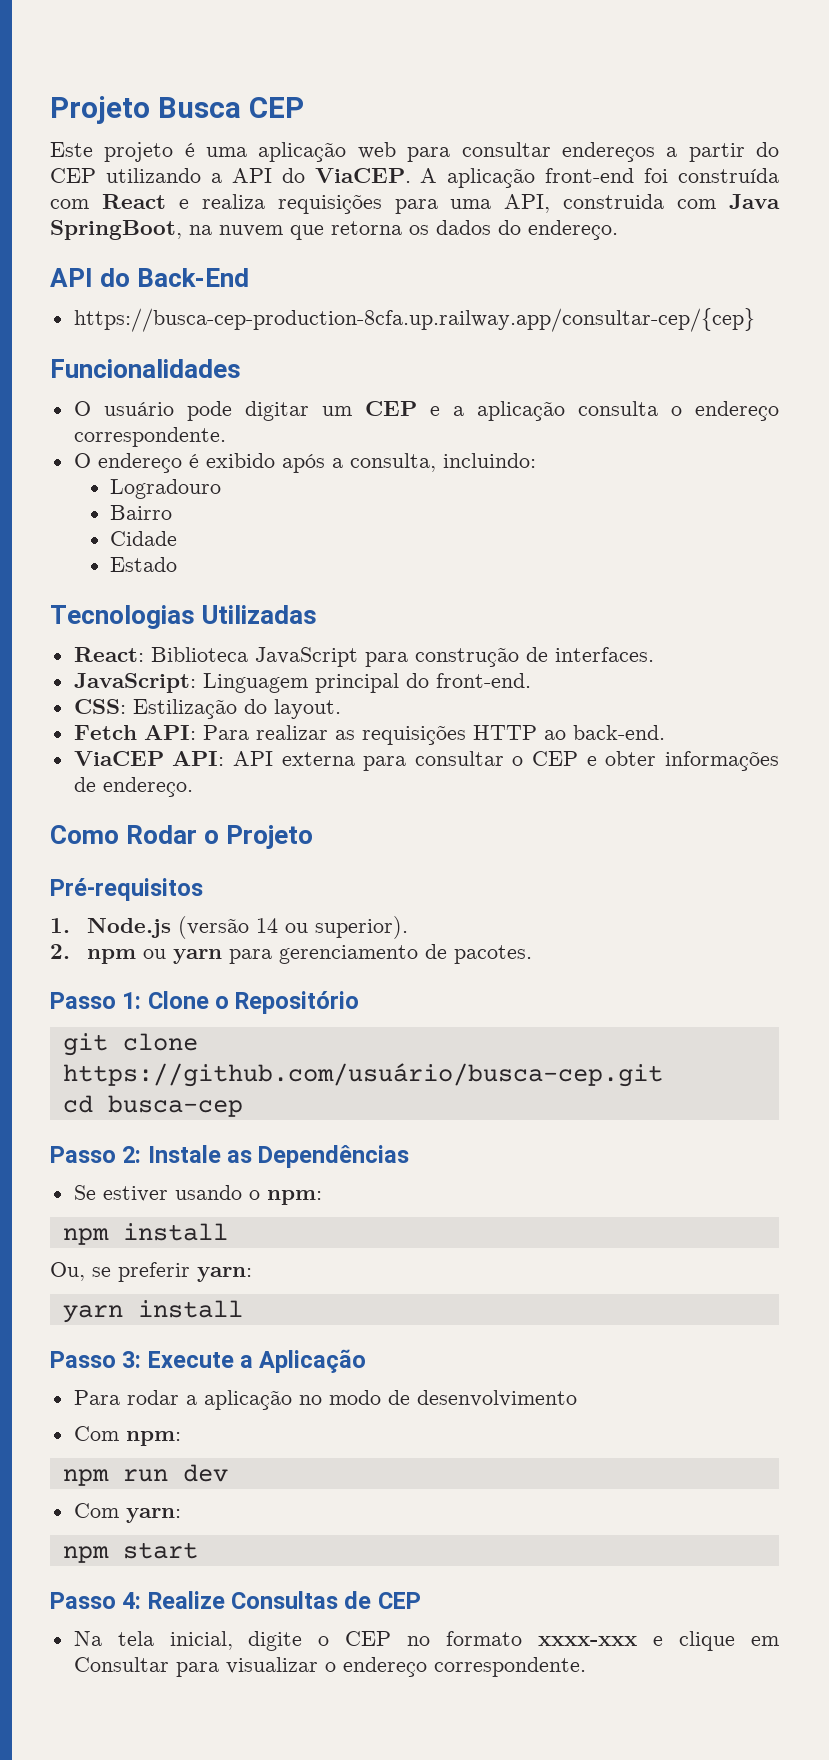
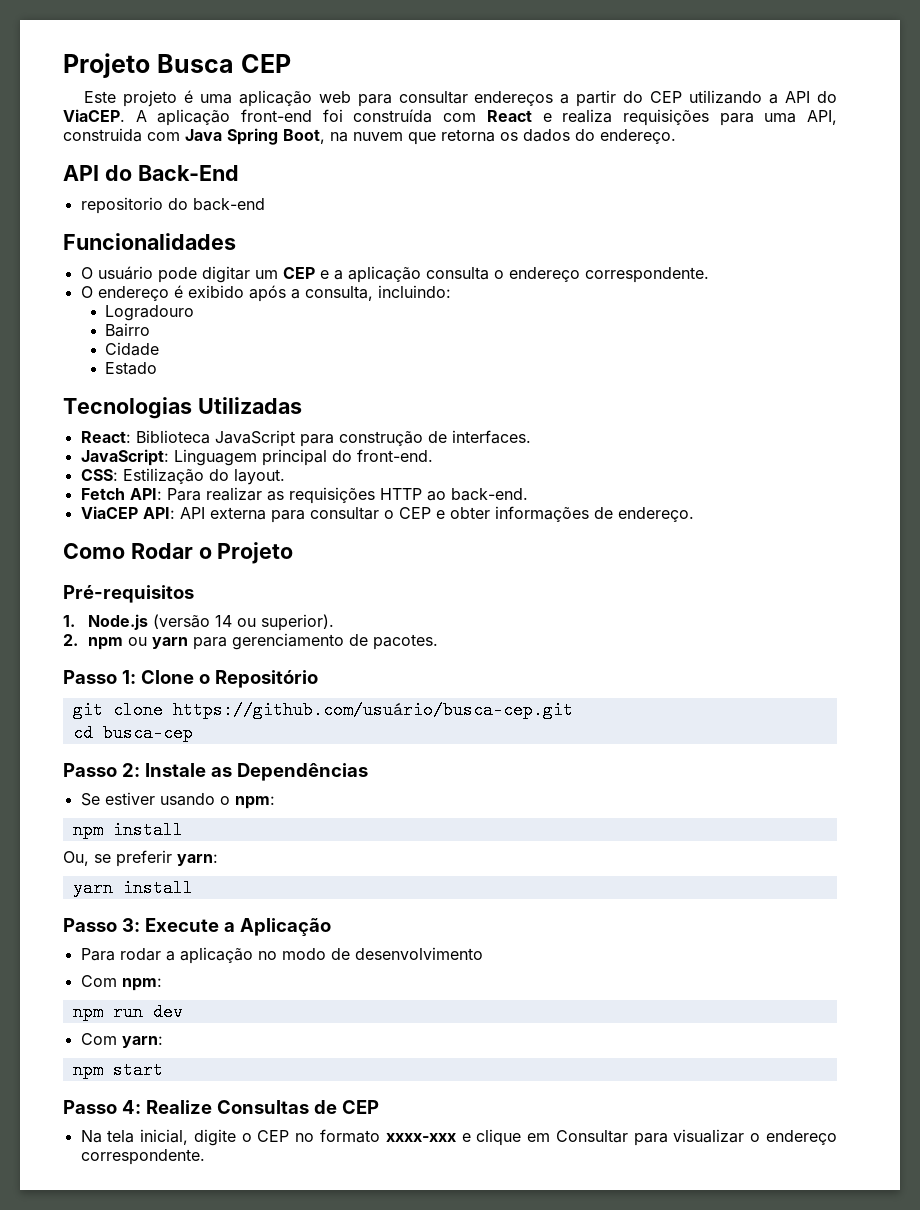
- A aplicação front-end foi construída com React e realiza requisições para uma API, construida com Java SpringBoot, na nuvem que retorna os dados do endereço.
+ A aplicação front-end foi construída com React e realiza requisições para uma API, construida com Java Spring Boot, na nuvem que retorna os dados do endereço.
- https://busca-cep-production-8cfa.up.railway.app/consultar-cep/{cep}
+ repositorio do back-end

